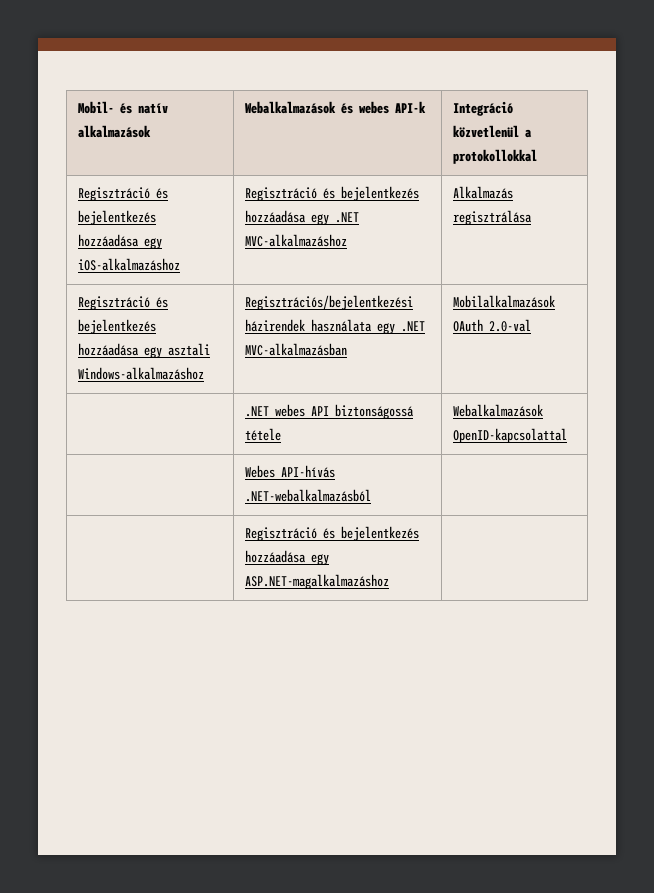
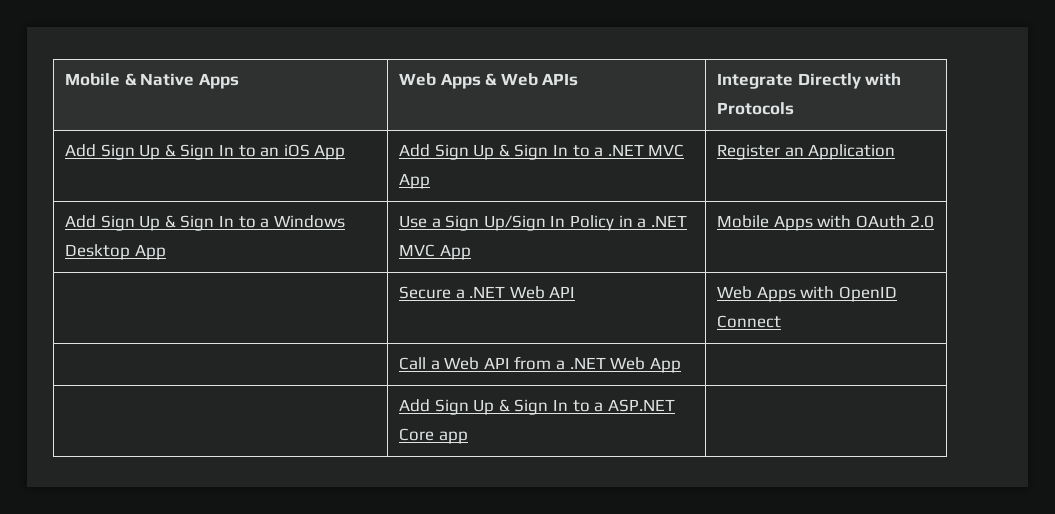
- Mobil- és natív alkalmazások | Webalkalmazások és webes API-k | Integráció közvetlenül a protokollokkal
- Regisztráció és bejelentkezés hozzáadása egy iOS-alkalmazáshoz | Regisztráció és bejelentkezés hozzáadása egy .NET MVC-alkalmazáshoz | Alkalmazás regisztrálása
- Regisztráció és bejelentkezés hozzáadása egy asztali Windows-alkalmazáshoz | Regisztrációs/bejelentkezési házirendek használata egy .NET MVC-alkalmazásban | Mobilalkalmazások OAuth 2.0-val
- | .NET webes API biztonságossá tétele | Webalkalmazások OpenID-kapcsolattal
- | Webes API-hívás .NET-webalkalmazásból |
- | Regisztráció és bejelentkezés hozzáadása egy ASP.NET-magalkalmazáshoz |
+ Mobile & Native Apps | Web Apps & Web APIs | Integrate Directly with Protocols
+ Add Sign Up & Sign In to an iOS App | Add Sign Up & Sign In to a .NET MVC App | Register an Application
+ Add Sign Up & Sign In to a Windows Desktop App | Use a Sign Up/Sign In Policy in a .NET MVC App | Mobile Apps with OAuth 2.0
+ | Secure a .NET Web API | Web Apps with OpenID Connect
+ | Call a Web API from a .NET Web App |
+ | Add Sign Up & Sign In to a ASP.NET Core app |

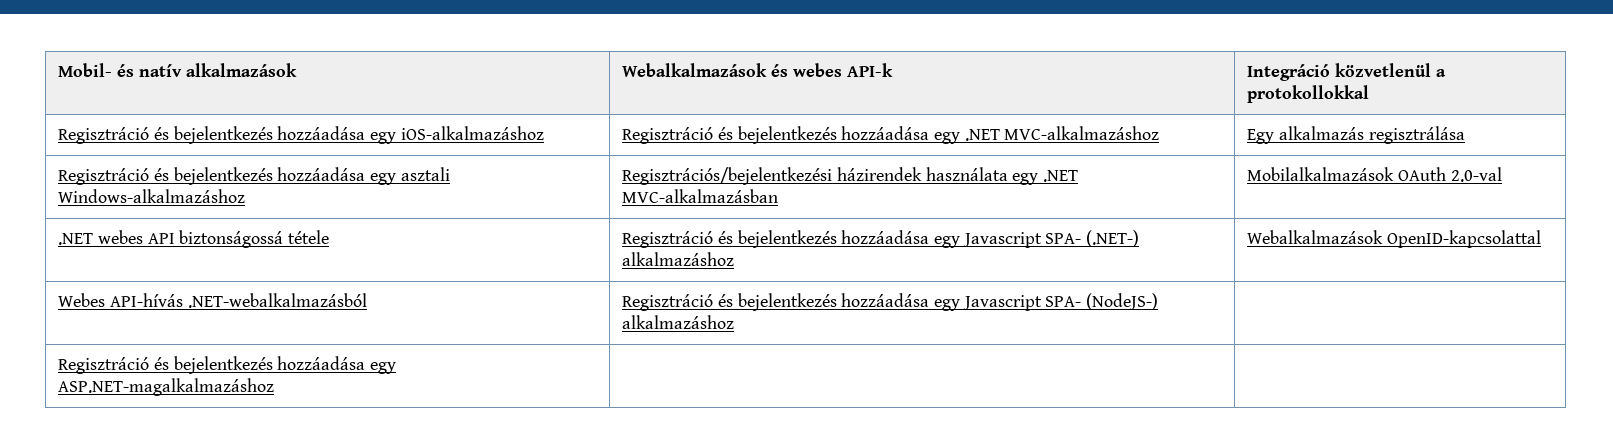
- Mobile & Native Apps | Web Apps & Web APIs | Integrate Directly with Protocols
- Add Sign Up & Sign In to an iOS App | Add Sign Up & Sign In to a .NET MVC App | Register an Application
- Add Sign Up & Sign In to a Windows Desktop App | Use a Sign Up/Sign In Policy in a .NET MVC App | Mobile Apps with OAuth 2.0
- | Secure a .NET Web API | Web Apps with OpenID Connect
- | Call a Web API from a .NET Web App |
- | Add Sign Up & Sign In to a ASP.NET Core app |
+ Mobil- és natív alkalmazások | Webalkalmazások és webes API-k | Integráció közvetlenül a protokollokkal
+ Regisztráció és bejelentkezés hozzáadása egy iOS-alkalmazáshoz | Regisztráció és bejelentkezés hozzáadása egy .NET MVC-alkalmazáshoz | Egy alkalmazás regisztrálása
+ Regisztráció és bejelentkezés hozzáadása egy asztali Windows-alkalmazáshoz | Regisztrációs/bejelentkezési házirendek használata egy .NET MVC-alkalmazásban | Mobilalkalmazások OAuth 2.0-val
+ .NET webes API biztonságossá tétele | Regisztráció és bejelentkezés hozzáadása egy Javascript SPA- (.NET-) alkalmazáshoz | Webalkalmazások OpenID-kapcsolattal
+ Webes API-hívás .NET-webalkalmazásból | Regisztráció és bejelentkezés hozzáadása egy Javascript SPA- (NodeJS-) alkalmazáshoz |
+ Regisztráció és bejelentkezés hozzáadása egy ASP.NET-magalkalmazáshoz | |

